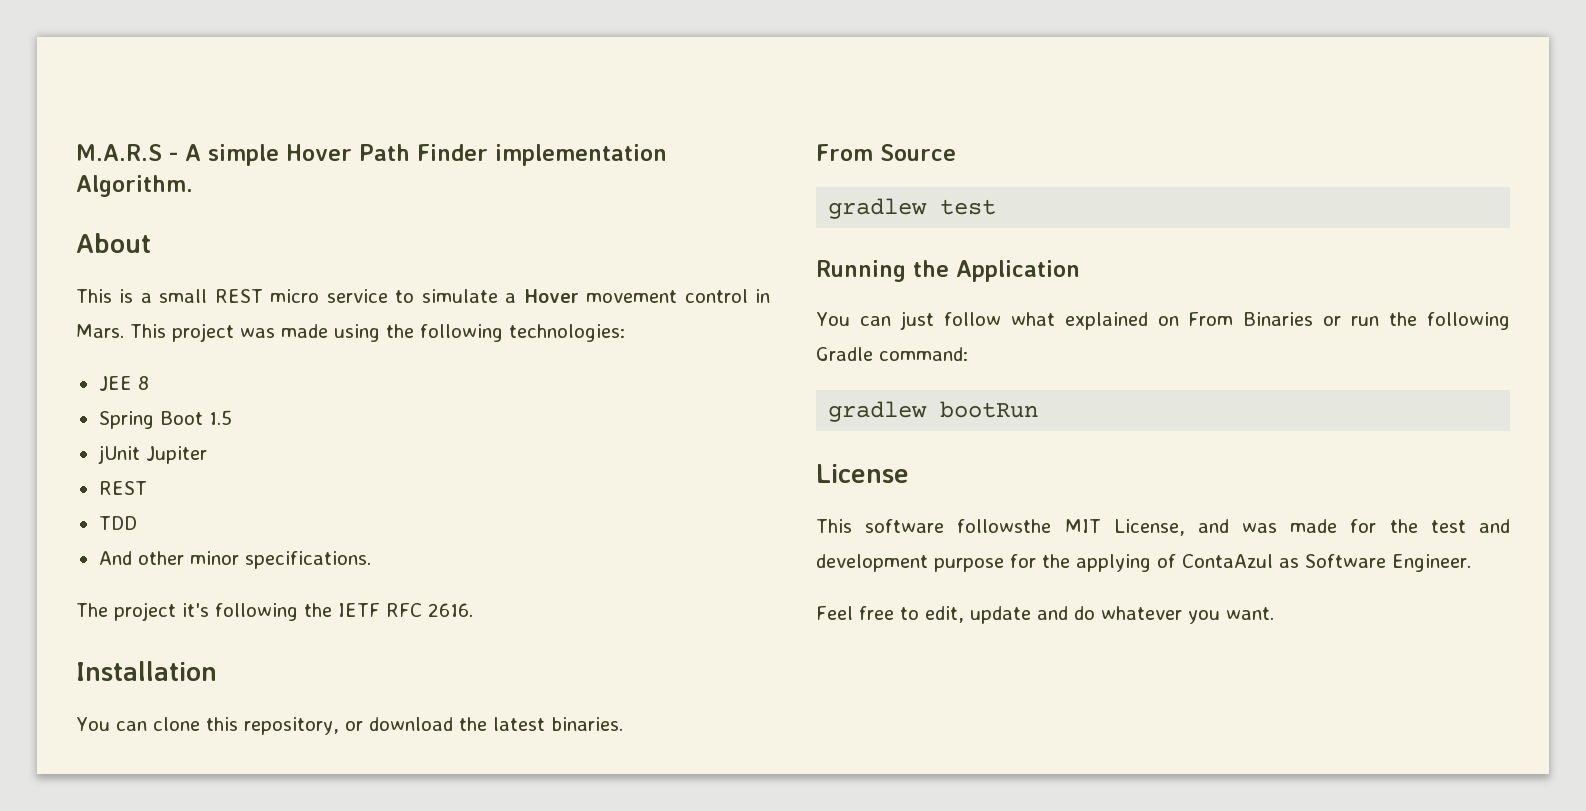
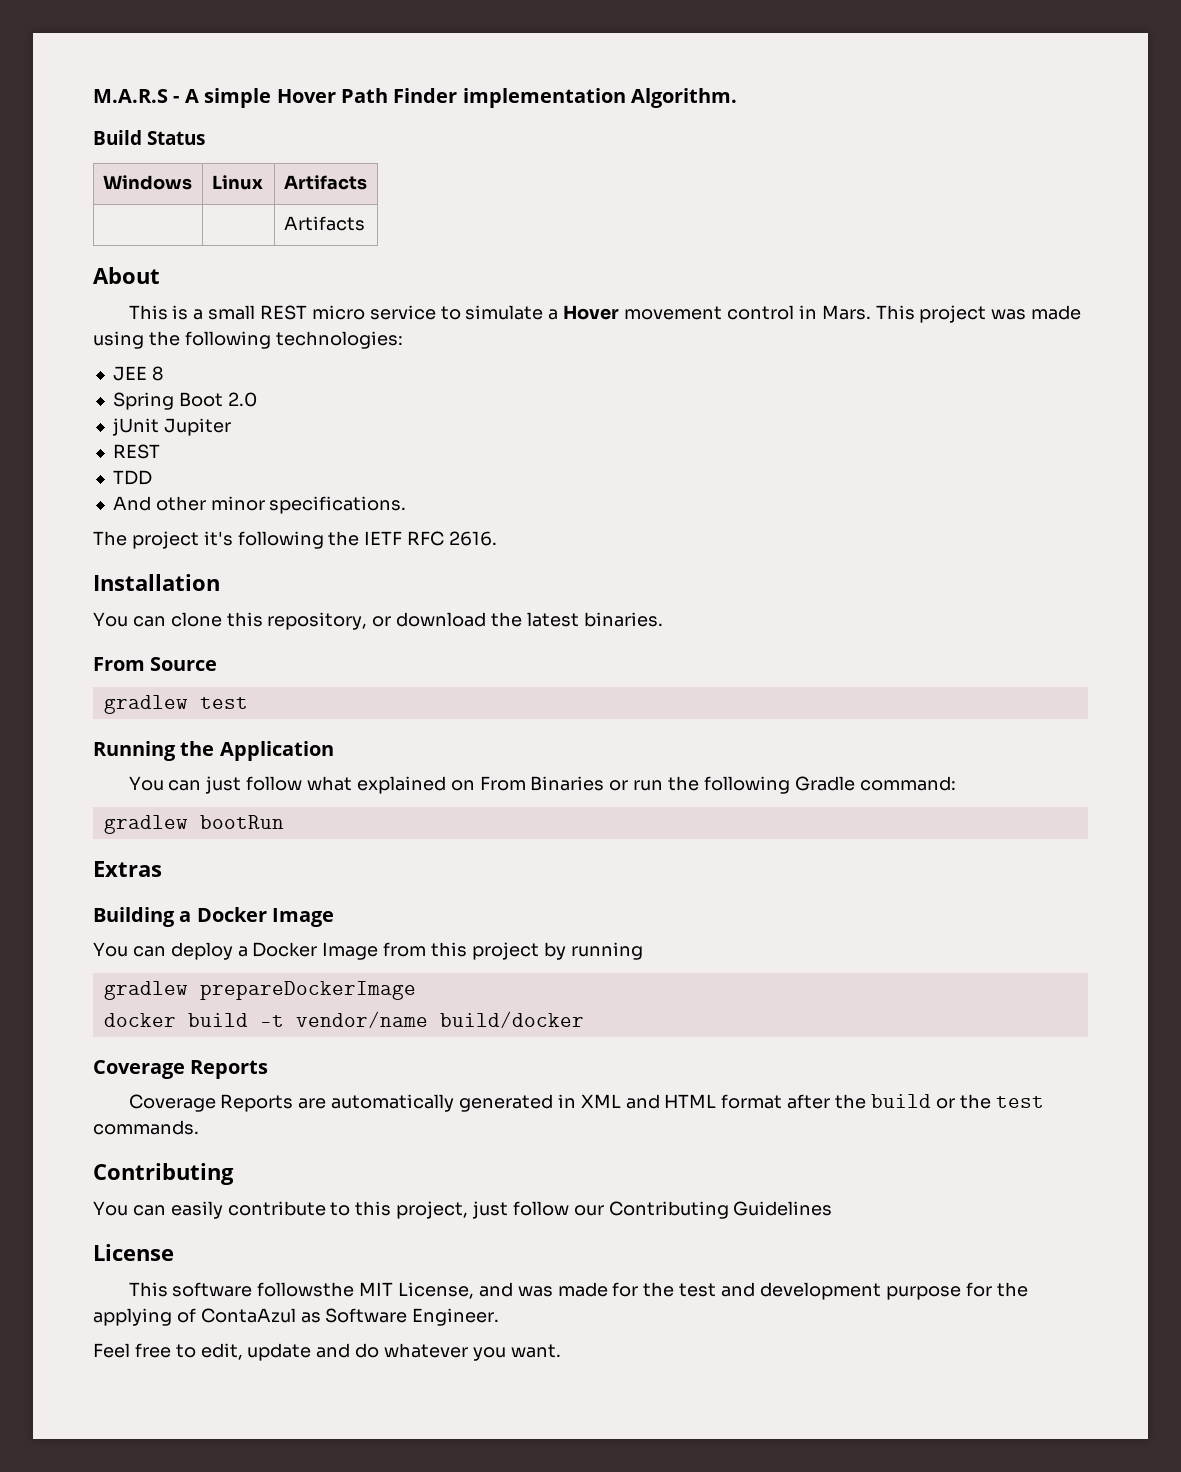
+ Build Status
+ Windows | Linux | Artifacts
+ | | Artifacts
- Spring Boot 1.5
+ Spring Boot 2.0
+ Extras
+ Building a Docker Image
+ You can deploy a Docker Image from this project by running
+ gradlew prepareDockerImage
+ docker build -t vendor/name build/docker
+ Coverage Reports
+ Coverage Reports are automatically generated in XML and HTML format after the build or the test commands.
+ Contributing
+ You can easily contribute to this project, just follow our Contributing Guidelines

